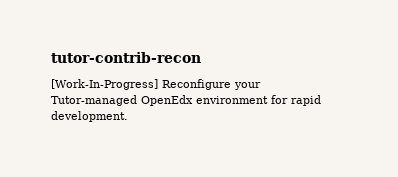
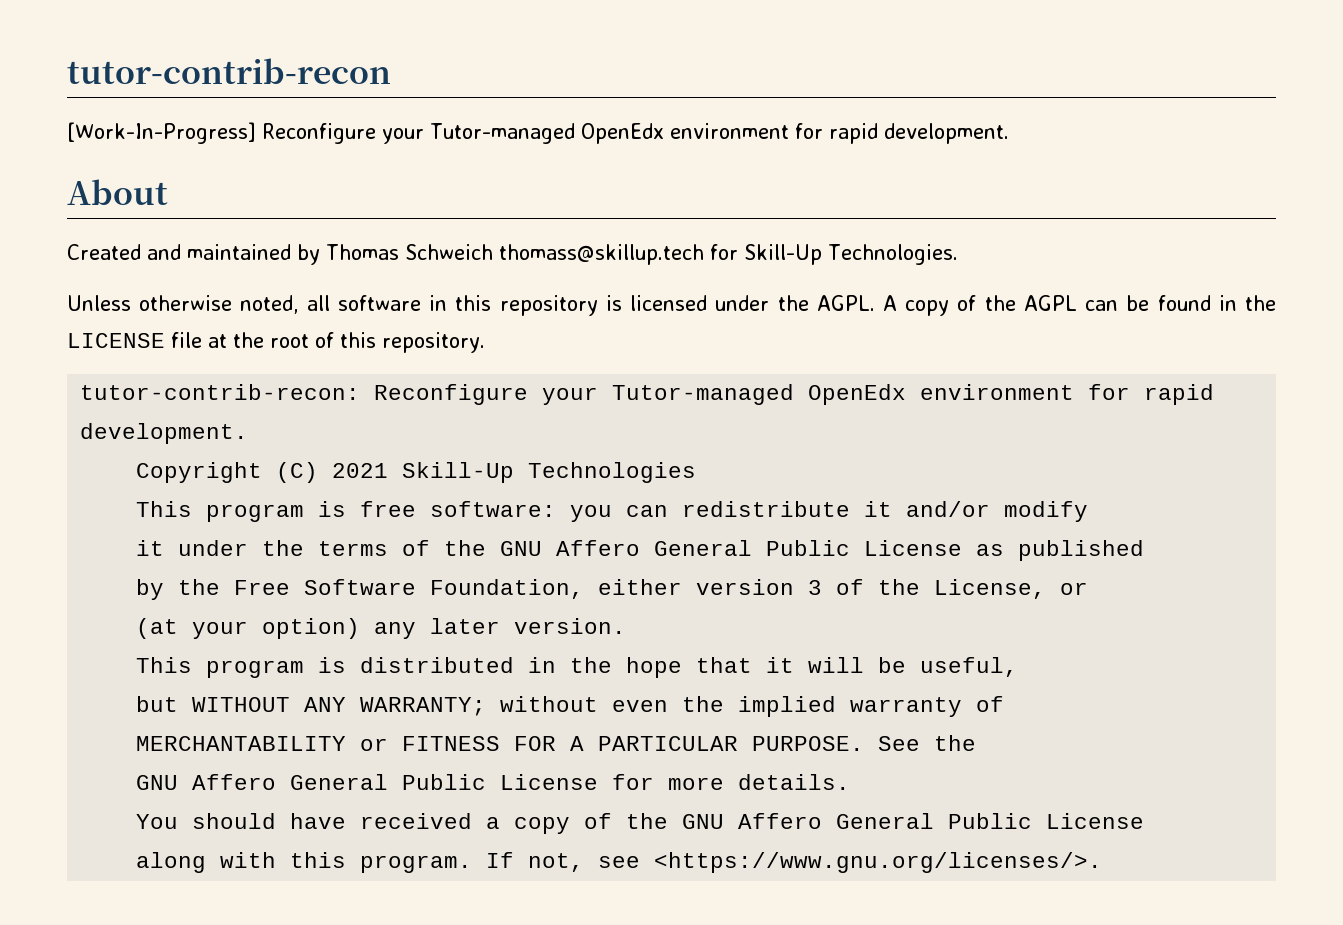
+ About
+ Created and maintained by Thomas Schweich thomass@skillup.tech for Skill-Up Technologies.
+ Unless otherwise noted, all software in this repository is licensed under the AGPL. A copy of the AGPL can be found in the LICENSE file at the root of this repository.
+ tutor-contrib-recon: Reconfigure your Tutor-managed OpenEdx environment for rapid development.
+ Copyright (C) 2021 Skill-Up Technologies
+ This program is free software: you can redistribute it and/or modify
+ it under the terms of the GNU Affero General Public License as published
+ by the Free Software Foundation, either version 3 of the License, or
+ (at your option) any later version.
+ This program is distributed in the hope that it will be useful,
+ but WITHOUT ANY WARRANTY; without even the implied warranty of
+ MERCHANTABILITY or FITNESS FOR A PARTICULAR PURPOSE. See the
+ GNU Affero General Public License for more details.
+ You should have received a copy of the GNU Affero General Public License
+ along with this program. If not, see <https://www.gnu.org/licenses/>.

